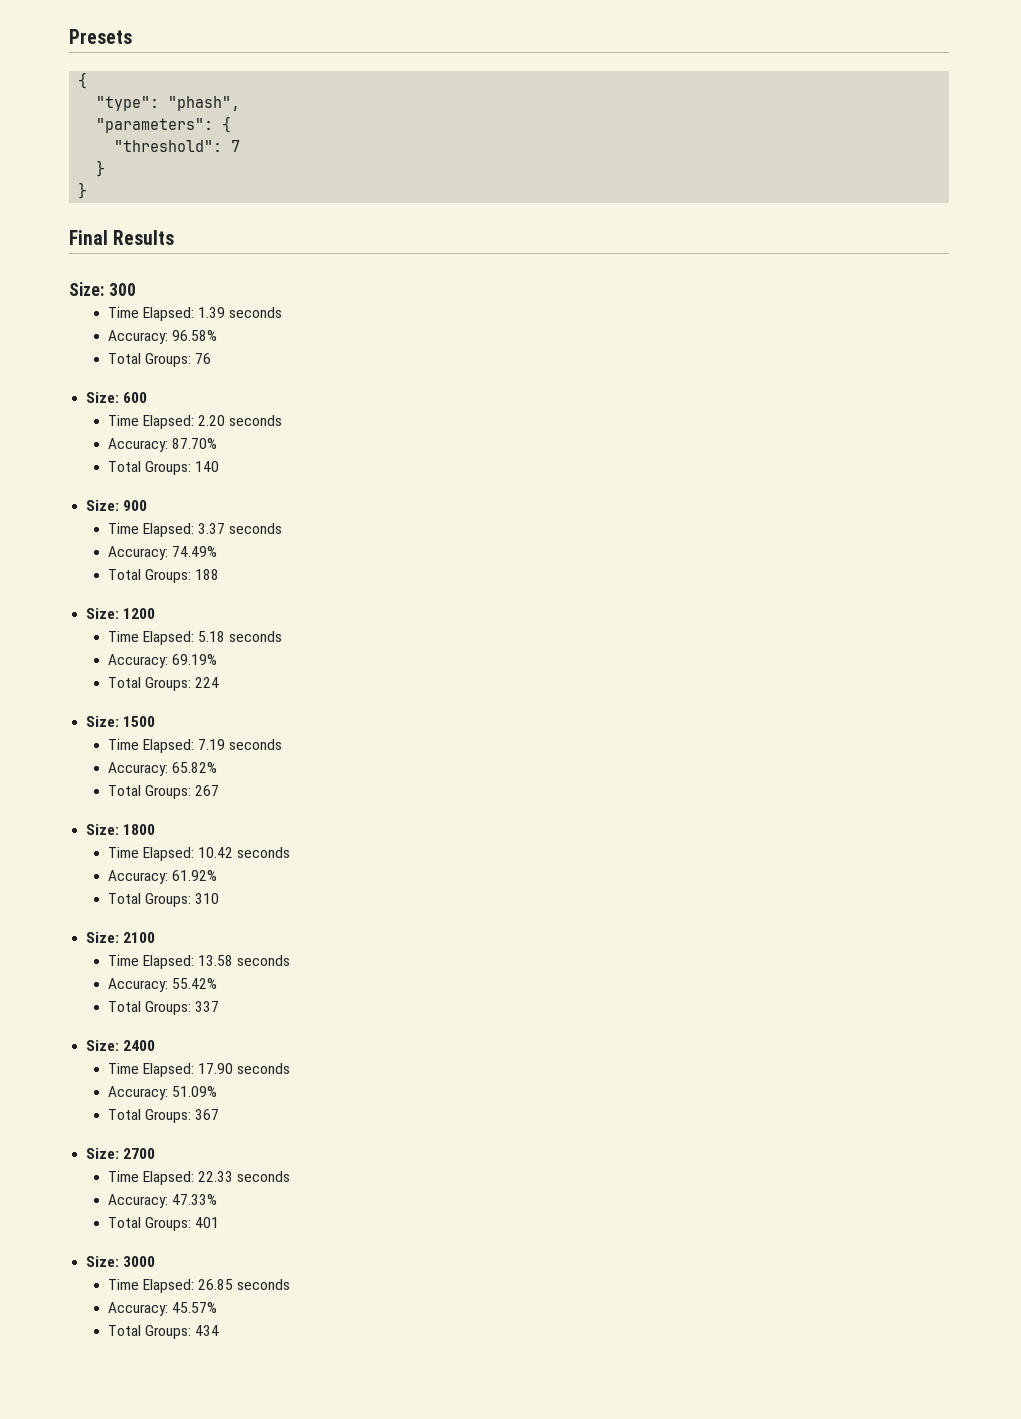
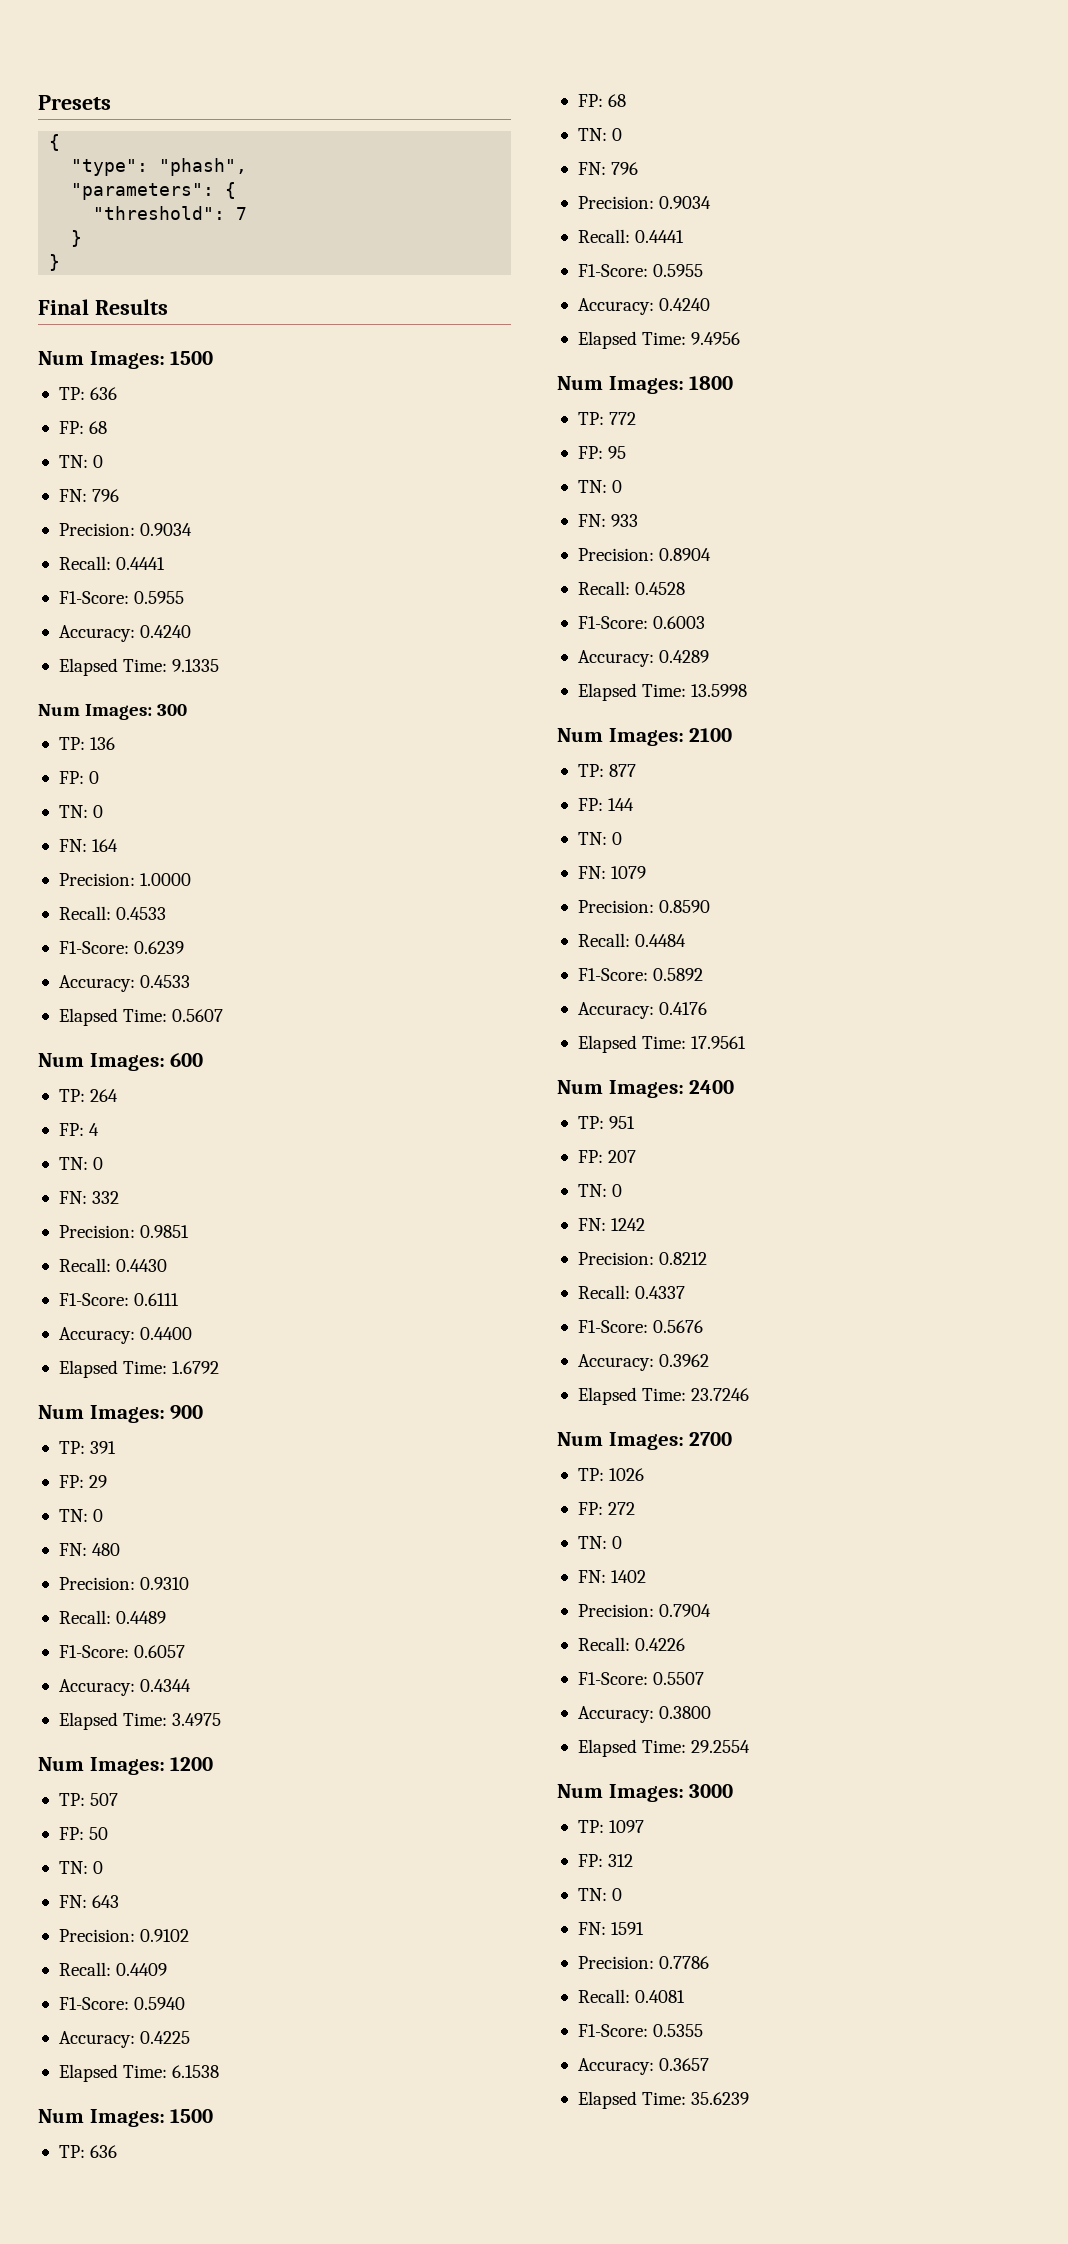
  Final Results
- Size: 300
- Time Elapsed: 1.39 seconds
- Accuracy: 96.58%
- Total Groups: 76
- Size: 600
- Time Elapsed: 2.20 seconds
- Accuracy: 87.70%
- Total Groups: 140
- Size: 900
- Time Elapsed: 3.37 seconds
- Accuracy: 74.49%
- Total Groups: 188
- Size: 1200
- Time Elapsed: 5.18 seconds
- Accuracy: 69.19%
- Total Groups: 224
- Size: 1500
- Time Elapsed: 7.19 seconds
- Accuracy: 65.82%
- Total Groups: 267
- Size: 1800
- Time Elapsed: 10.42 seconds
- Accuracy: 61.92%
- Total Groups: 310
- Size: 2100
- Time Elapsed: 13.58 seconds
- Accuracy: 55.42%
- Total Groups: 337
- Size: 2400
- Time Elapsed: 17.90 seconds
- Accuracy: 51.09%
- Total Groups: 367
- Size: 2700
- Time Elapsed: 22.33 seconds
- Accuracy: 47.33%
- Total Groups: 401
- Size: 3000
- Time Elapsed: 26.85 seconds
- Accuracy: 45.57%
- Total Groups: 434
+ Num Images: 1500
+ TP: 636
+ FP: 68
+ TN: 0
+ FN: 796
+ Precision: 0.9034
+ Recall: 0.4441
+ F1-Score: 0.5955
+ Accuracy: 0.4240
+ Elapsed Time: 9.1335
+ Num Images: 300
+ TP: 136
+ FP: 0
+ TN: 0
+ FN: 164
+ Precision: 1.0000
+ Recall: 0.4533
+ F1-Score: 0.6239
+ Accuracy: 0.4533
+ Elapsed Time: 0.5607
+ Num Images: 600
+ TP: 264
+ FP: 4
+ TN: 0
+ FN: 332
+ Precision: 0.9851
+ Recall: 0.4430
+ F1-Score: 0.6111
+ Accuracy: 0.4400
+ Elapsed Time: 1.6792
+ Num Images: 900
+ TP: 391
+ FP: 29
+ TN: 0
+ FN: 480
+ Precision: 0.9310
+ Recall: 0.4489
+ F1-Score: 0.6057
+ Accuracy: 0.4344
+ Elapsed Time: 3.4975
+ Num Images: 1200
+ TP: 507
+ FP: 50
+ TN: 0
+ FN: 643
+ Precision: 0.9102
+ Recall: 0.4409
+ F1-Score: 0.5940
+ Accuracy: 0.4225
+ Elapsed Time: 6.1538
+ Num Images: 1500
+ TP: 636
+ FP: 68
+ TN: 0
+ FN: 796
+ Precision: 0.9034
+ Recall: 0.4441
+ F1-Score: 0.5955
+ Accuracy: 0.4240
+ Elapsed Time: 9.4956
+ Num Images: 1800
+ TP: 772
+ FP: 95
+ TN: 0
+ FN: 933
+ Precision: 0.8904
+ Recall: 0.4528
+ F1-Score: 0.6003
+ Accuracy: 0.4289
+ Elapsed Time: 13.5998
+ Num Images: 2100
+ TP: 877
+ FP: 144
+ TN: 0
+ FN: 1079
+ Precision: 0.8590
+ Recall: 0.4484
+ F1-Score: 0.5892
+ Accuracy: 0.4176
+ Elapsed Time: 17.9561
+ Num Images: 2400
+ TP: 951
+ FP: 207
+ TN: 0
+ FN: 1242
+ Precision: 0.8212
+ Recall: 0.4337
+ F1-Score: 0.5676
+ Accuracy: 0.3962
+ Elapsed Time: 23.7246
+ Num Images: 2700
+ TP: 1026
+ FP: 272
+ TN: 0
+ FN: 1402
+ Precision: 0.7904
+ Recall: 0.4226
+ F1-Score: 0.5507
+ Accuracy: 0.3800
+ Elapsed Time: 29.2554
+ Num Images: 3000
+ TP: 1097
+ FP: 312
+ TN: 0
+ FN: 1591
+ Precision: 0.7786
+ Recall: 0.4081
+ F1-Score: 0.5355
+ Accuracy: 0.3657
+ Elapsed Time: 35.6239

